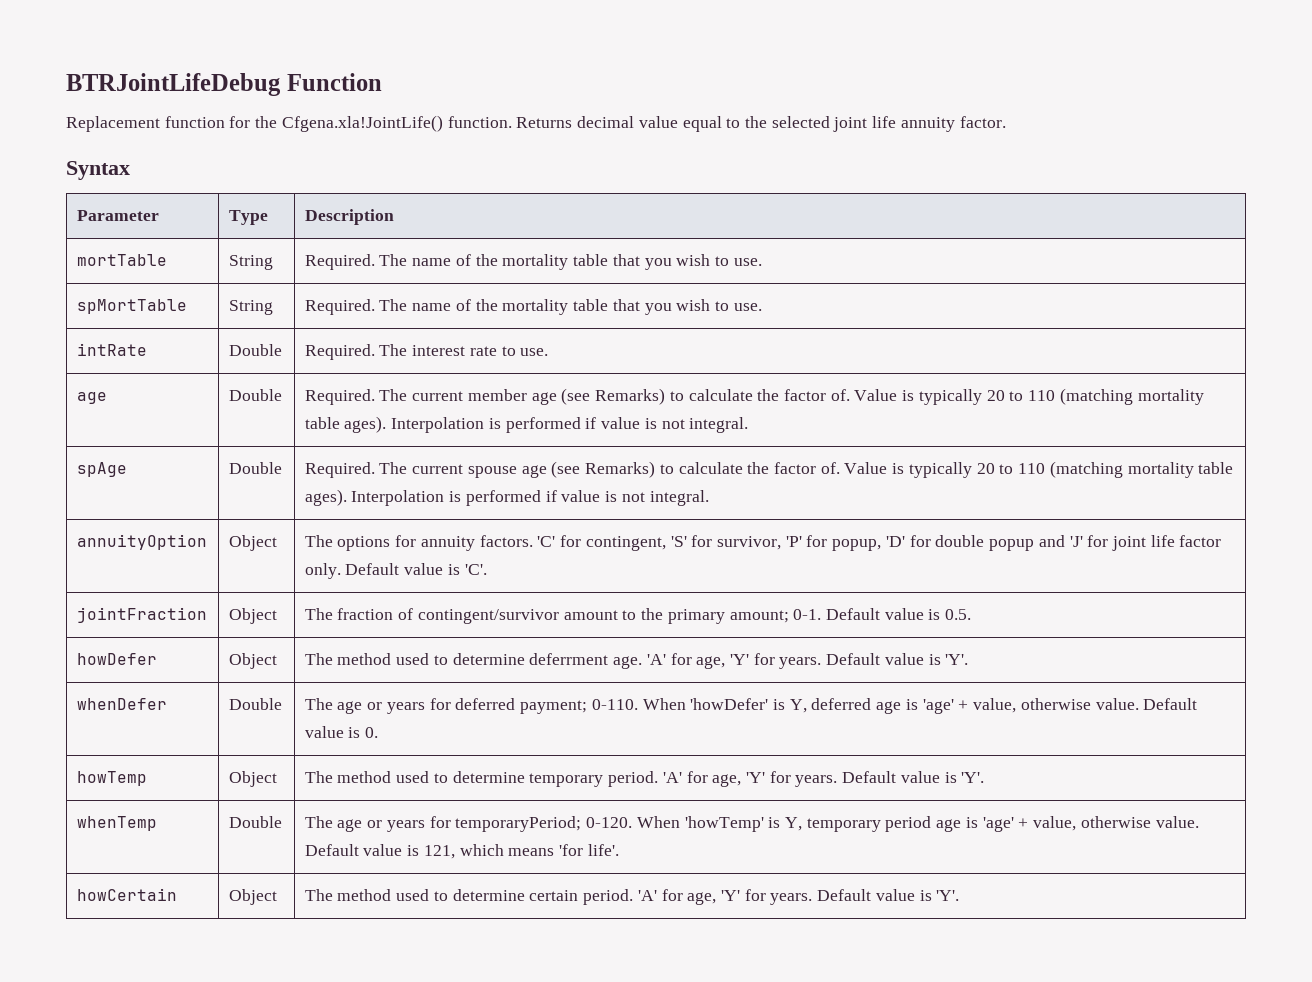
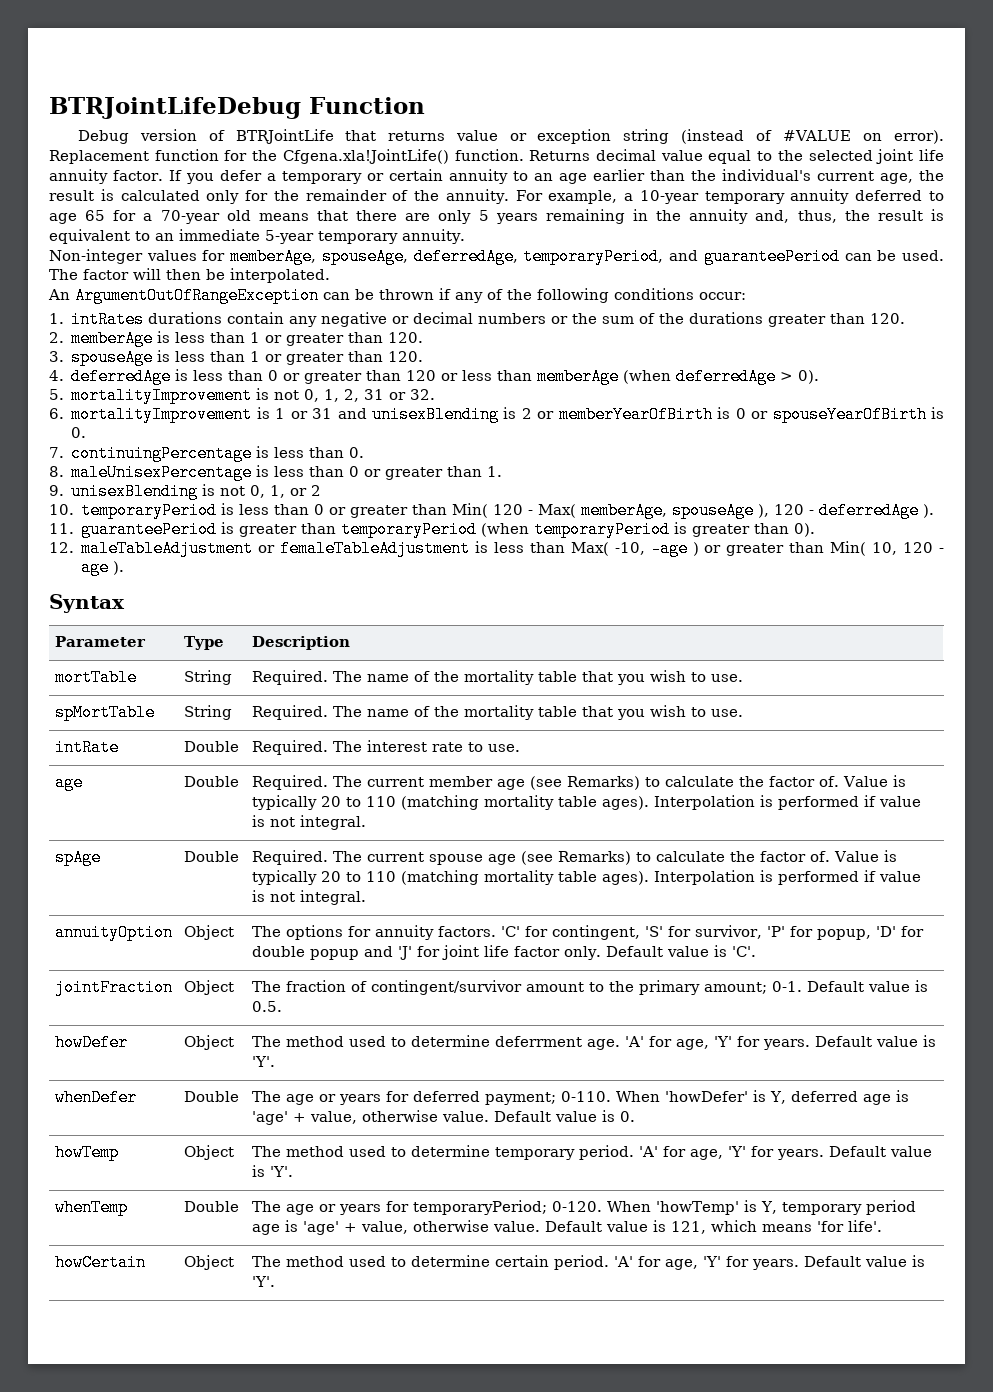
+ Debug version of BTRJointLife that returns value or exception string (instead of #VALUE on error).
+ If you defer a temporary or certain annuity to an age earlier than the individual's current age, the result is calculated only for the remainder of the annuity. For example, a 10-year temporary annuity deferred to age 65 for a 70-year old means that there are only 5 years remaining in the annuity and, thus, the result is equivalent to an immediate 5-year temporary annuity.
+ Non-integer values for memberAge, spouseAge, deferredAge, temporaryPeriod, and guaranteePeriod can be used. The factor will then be interpolated.
+ An ArgumentOutOfRangeException can be thrown if any of the following conditions occur:
+ 1. intRates durations contain any negative or decimal numbers or the sum of the durations greater than 120.
+ 2. memberAge is less than 1 or greater than 120.
+ 3. spouseAge is less than 1 or greater than 120.
+ 4. deferredAge is less than 0 or greater than 120 or less than memberAge (when deferredAge > 0).
+ 5. mortalityImprovement is not 0, 1, 2, 31 or 32.
+ 6. mortalityImprovement is 1 or 31 and unisexBlending is 2 or memberYearOfBirth is 0 or spouseYearOfBirth is 0.
+ 7. continuingPercentage is less than 0.
+ 8. maleUnisexPercentage is less than 0 or greater than 1.
+ 9. unisexBlending is not 0, 1, or 2
+ 10. temporaryPeriod is less than 0 or greater than Min( 120 - Max( memberAge, spouseAge ), 120 - deferredAge ).
+ 11. guaranteePeriod is greater than temporaryPeriod (when temporaryPeriod is greater than 0).
+ 12. maleTableAdjustment or femaleTableAdjustment is less than Max( -10, -age ) or greater than Min( 10, 120 - age ).

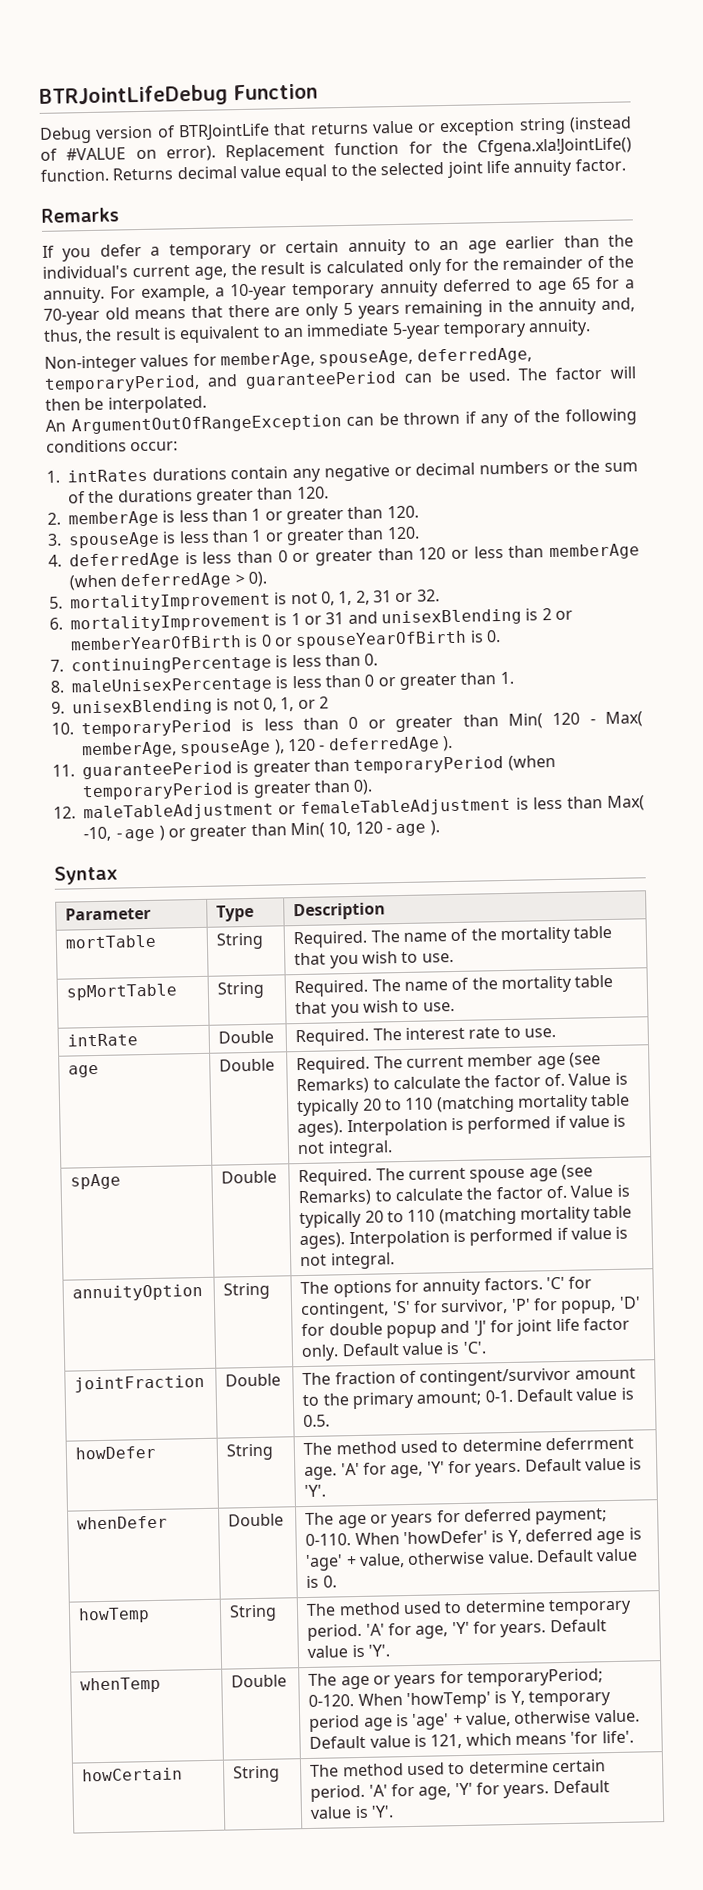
- Returns decimal value equal to the selected joint life annuity factor. If you defer a temporary or certain annuity to an age earlier than the individual's current age, the result is calculated only for the remainder of the annuity.
+ Returns decimal value equal to the selected joint life annuity factor.
+ Remarks
+ If you defer a temporary or certain annuity to an age earlier than the individual's current age, the result is calculated only for the remainder of the annuity.
- annuityOption | Object | The options for annuity factors. 'C' for contingent, 'S' for survivor, 'P' for popup, 'D' for double popup and 'J' for joint life factor only. Default value is 'C'.
+ annuityOption | String | The options for annuity factors. 'C' for contingent, 'S' for survivor, 'P' for popup, 'D' for double popup and 'J' for joint life factor only. Default value is 'C'.
- jointFraction | Object | The fraction of contingent/survivor amount to the primary amount; 0-1. Default value is 0.5.
+ jointFraction | Double | The fraction of contingent/survivor amount to the primary amount; 0-1. Default value is 0.5.
- howDefer | Object | The method used to determine deferrment age. 'A' for age, 'Y' for years. Default value is 'Y'.
+ howDefer | String | The method used to determine deferrment age. 'A' for age, 'Y' for years. Default value is 'Y'.
- howTemp | Object | The method used to determine temporary period. 'A' for age, 'Y' for years. Default value is 'Y'.
+ howTemp | String | The method used to determine temporary period. 'A' for age, 'Y' for years. Default value is 'Y'.
- howCertain | Object | The method used to determine certain period. 'A' for age, 'Y' for years. Default value is 'Y'.
+ howCertain | String | The method used to determine certain period. 'A' for age, 'Y' for years. Default value is 'Y'.

